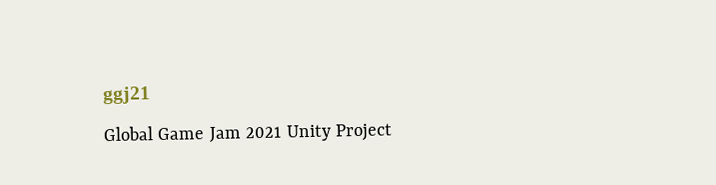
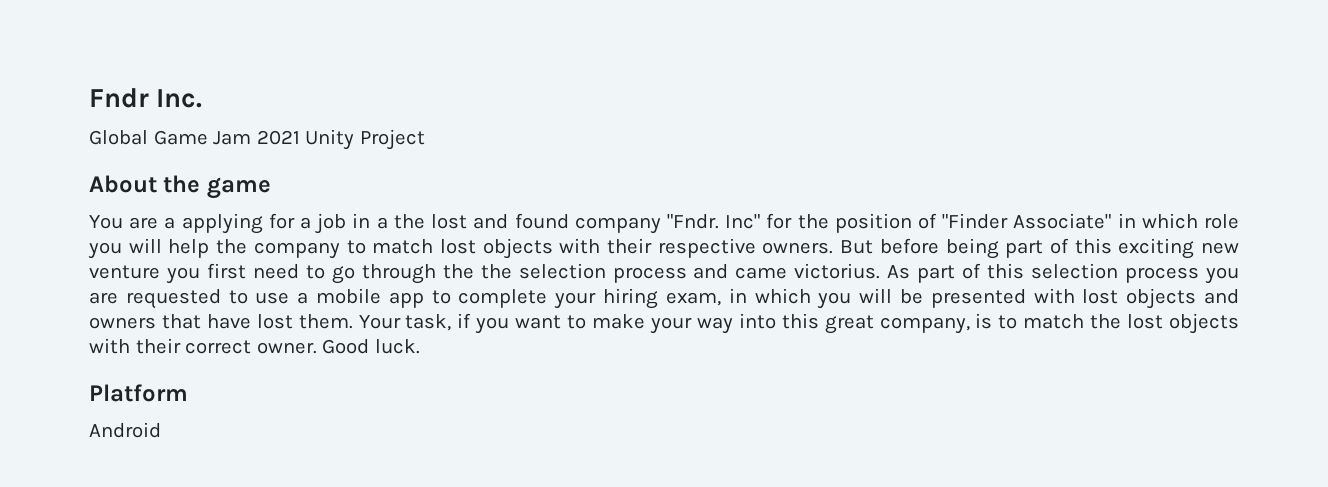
- ggj21
+ Fndr Inc.
+ About the game
+ You are a applying for a job in a the lost and found company "Fndr. Inc" for the position of "Finder Associate" in which role you will help the company to match lost objects with their respective owners. But before being part of this exciting new venture you first need to go through the the selection process and came victorius. As part of this selection process you are requested to use a mobile app to complete your hiring exam, in which you will be presented with lost objects and owners that have lost them. Your task, if you want to make your way into this great company, is to match the lost objects with their correct owner. Good luck.
+ Platform
+ Android

